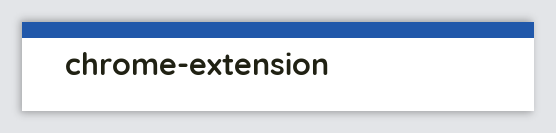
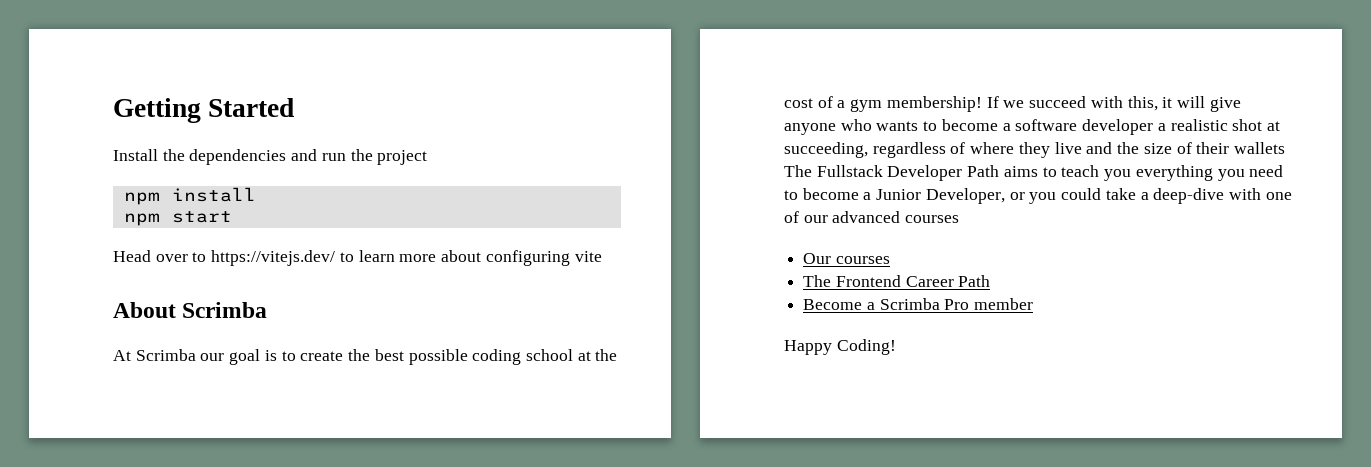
- chrome-extension
+ Getting Started
+ Install the dependencies and run the project
+ npm install
+ npm start
+ Head over to https://vitejs.dev/ to learn more about configuring vite
+ About Scrimba
+ At Scrimba our goal is to create the best possible coding school at the cost of a gym membership! If we succeed with this, it will give anyone who wants to become a software developer a realistic shot at succeeding, regardless of where they live and the size of their wallets The Fullstack Developer Path aims to teach you everything you need to become a Junior Developer, or you could take a deep-dive with one of our advanced courses
+ Our courses
+ The Frontend Career Path
+ Become a Scrimba Pro member
+ Happy Coding!

